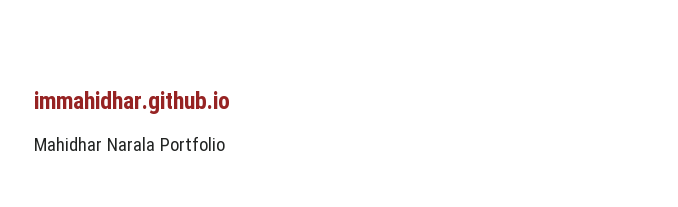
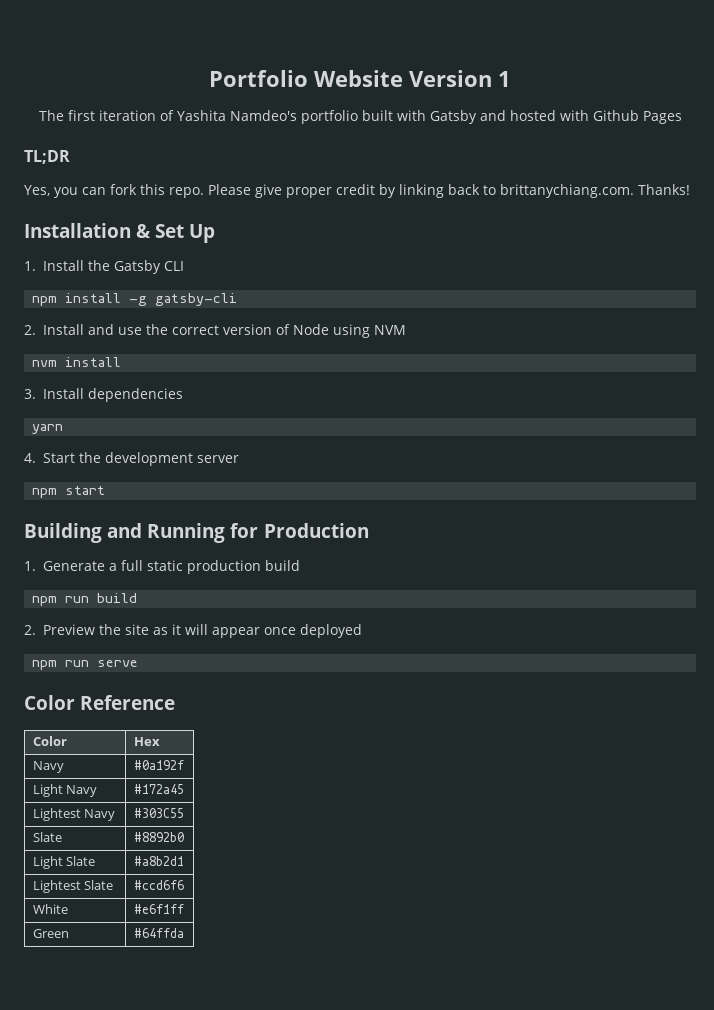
- immahidhar.github.io
- Mahidhar Narala Portfolio
+ Portfolio Website Version 1
+ The first iteration of Yashita Namdeo's portfolio built with Gatsby and hosted with Github Pages
+ TL;DR
+ Yes, you can fork this repo. Please give proper credit by linking back to brittanychiang.com. Thanks!
+ Installation & Set Up
+ 1. Install the Gatsby CLI
+ npm install -g gatsby-cli
+ 2. Install and use the correct version of Node using NVM
+ nvm install
+ 3. Install dependencies
+ yarn
+ 4. Start the development server
+ npm start
+ Building and Running for Production
+ 1. Generate a full static production build
+ npm run build
+ 2. Preview the site as it will appear once deployed
+ npm run serve
+ Color Reference
+ Color | Hex
+ Navy | #0a192f
+ Light Navy | #172a45
+ Lightest Navy | #303C55
+ Slate | #8892b0
+ Light Slate | #a8b2d1
+ Lightest Slate | #ccd6f6
+ White | #e6f1ff
+ Green | #64ffda

